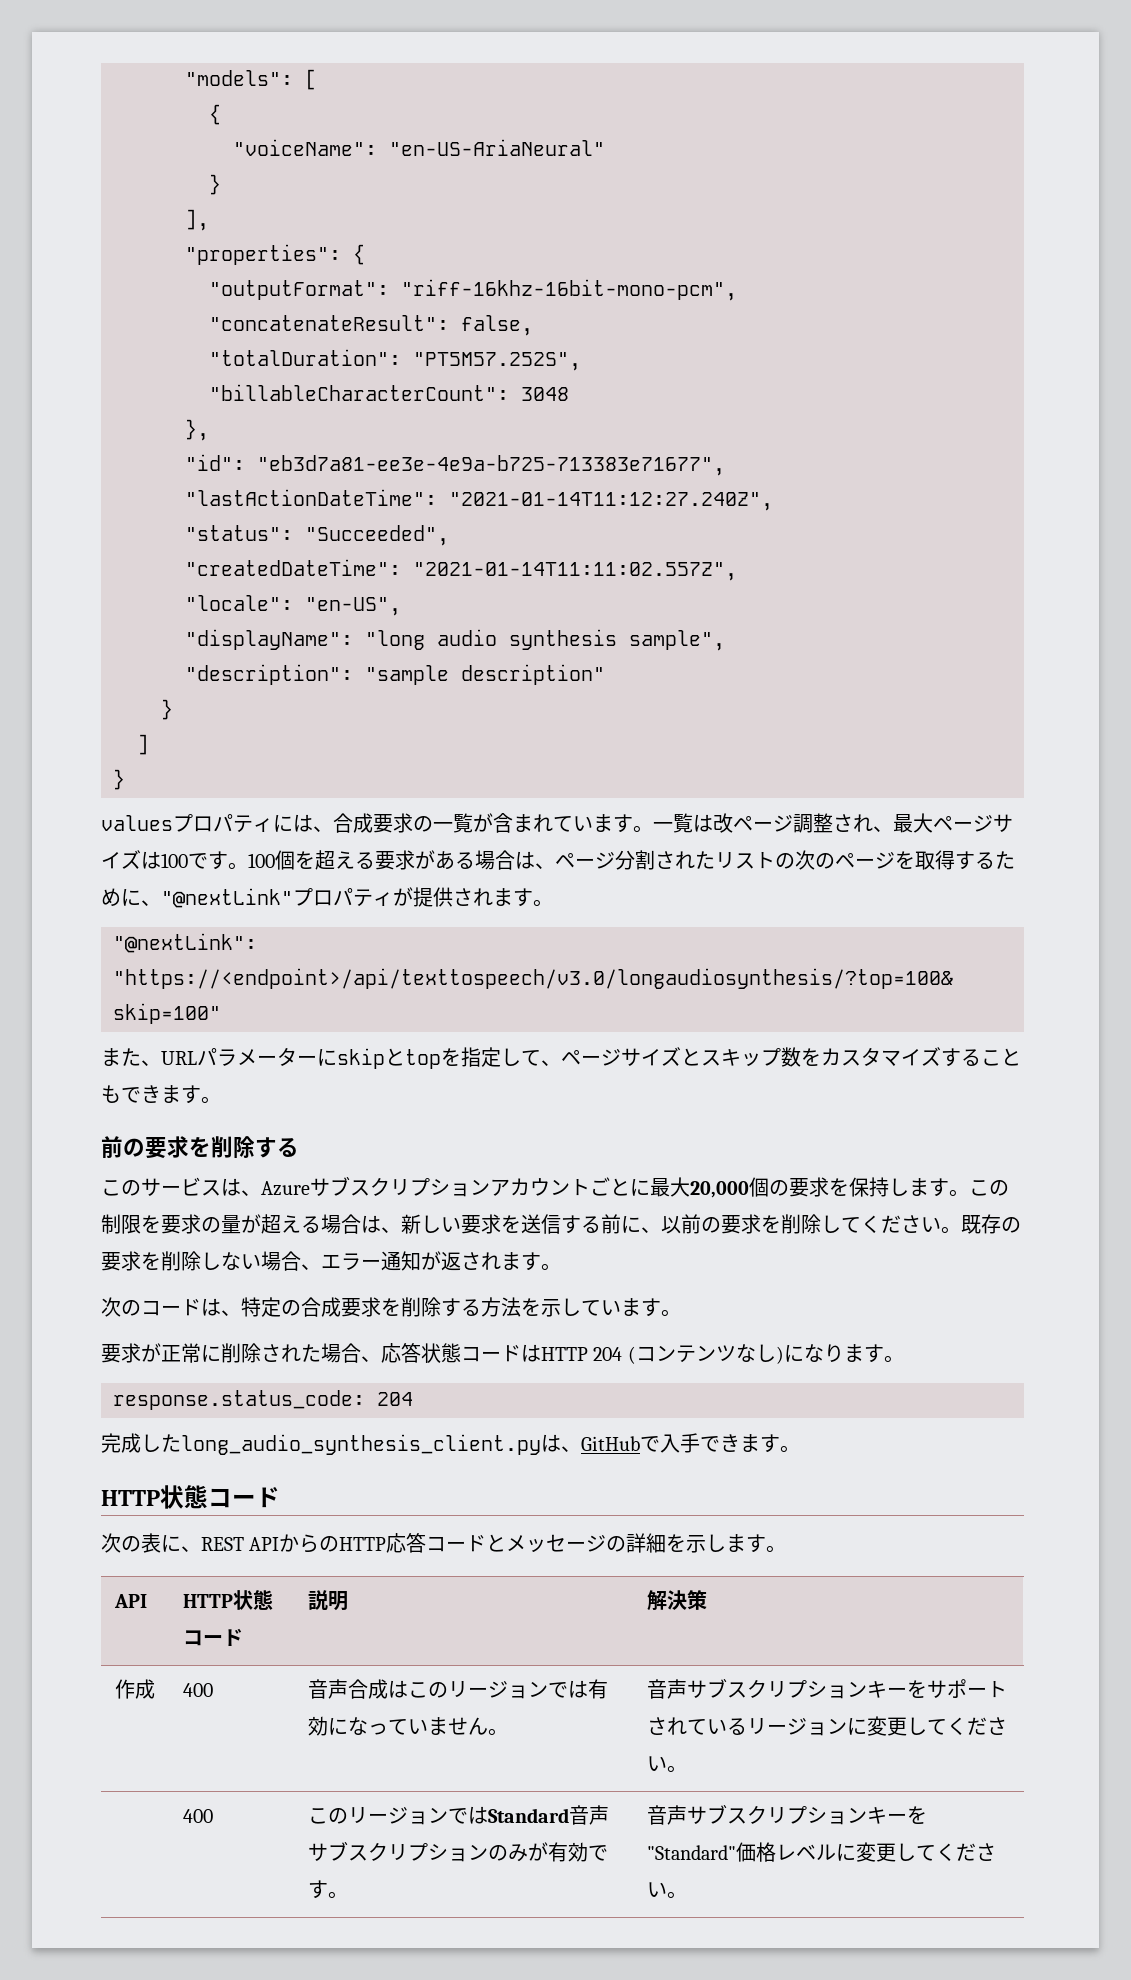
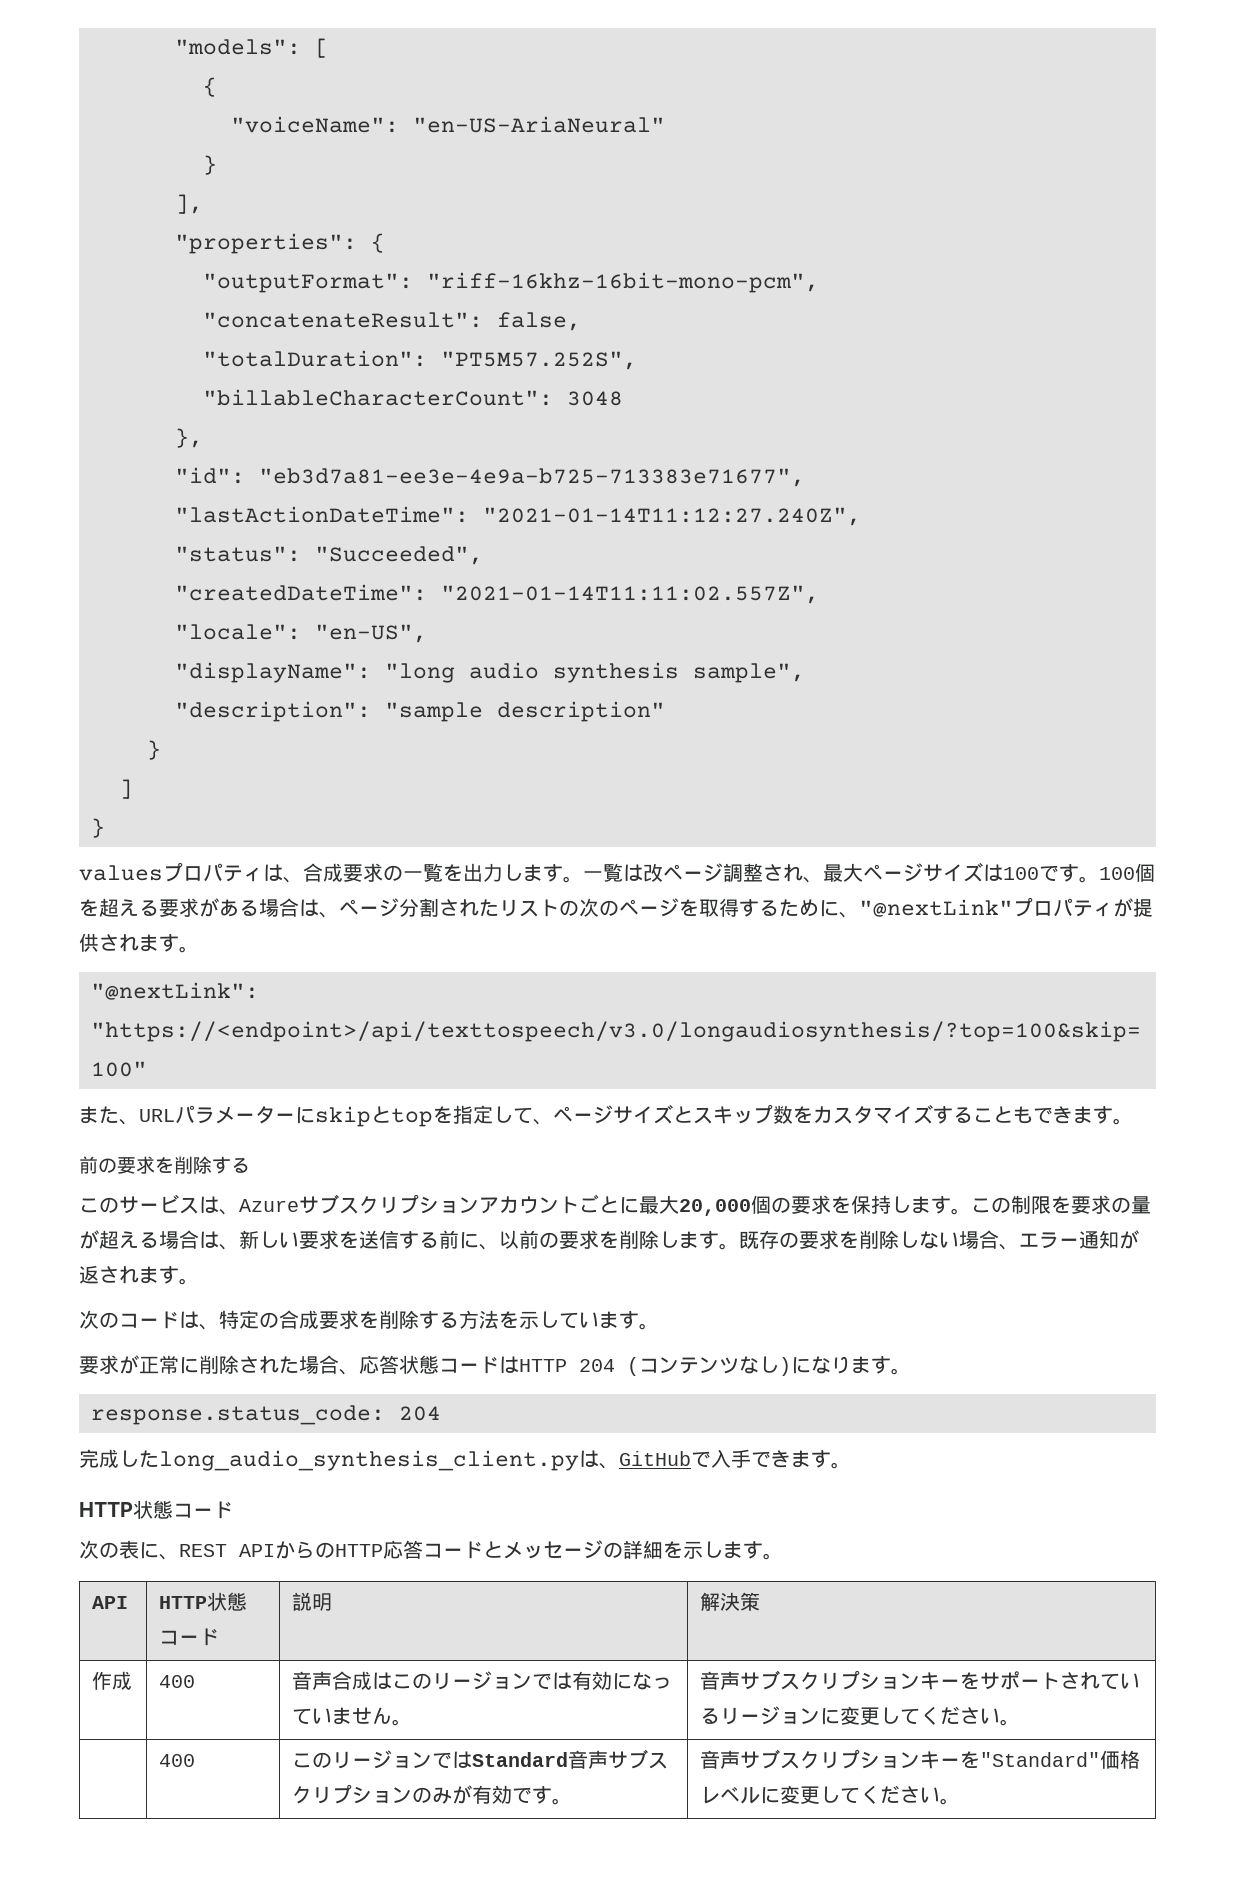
- valuesプロパティには、合成要求の一覧が含まれています。
+ valuesプロパティは、合成要求の一覧を出力します。
- この制限を要求の量が超える場合は、新しい要求を送信する前に、以前の要求を削除してください。
+ この制限を要求の量が超える場合は、新しい要求を送信する前に、以前の要求を削除します。

